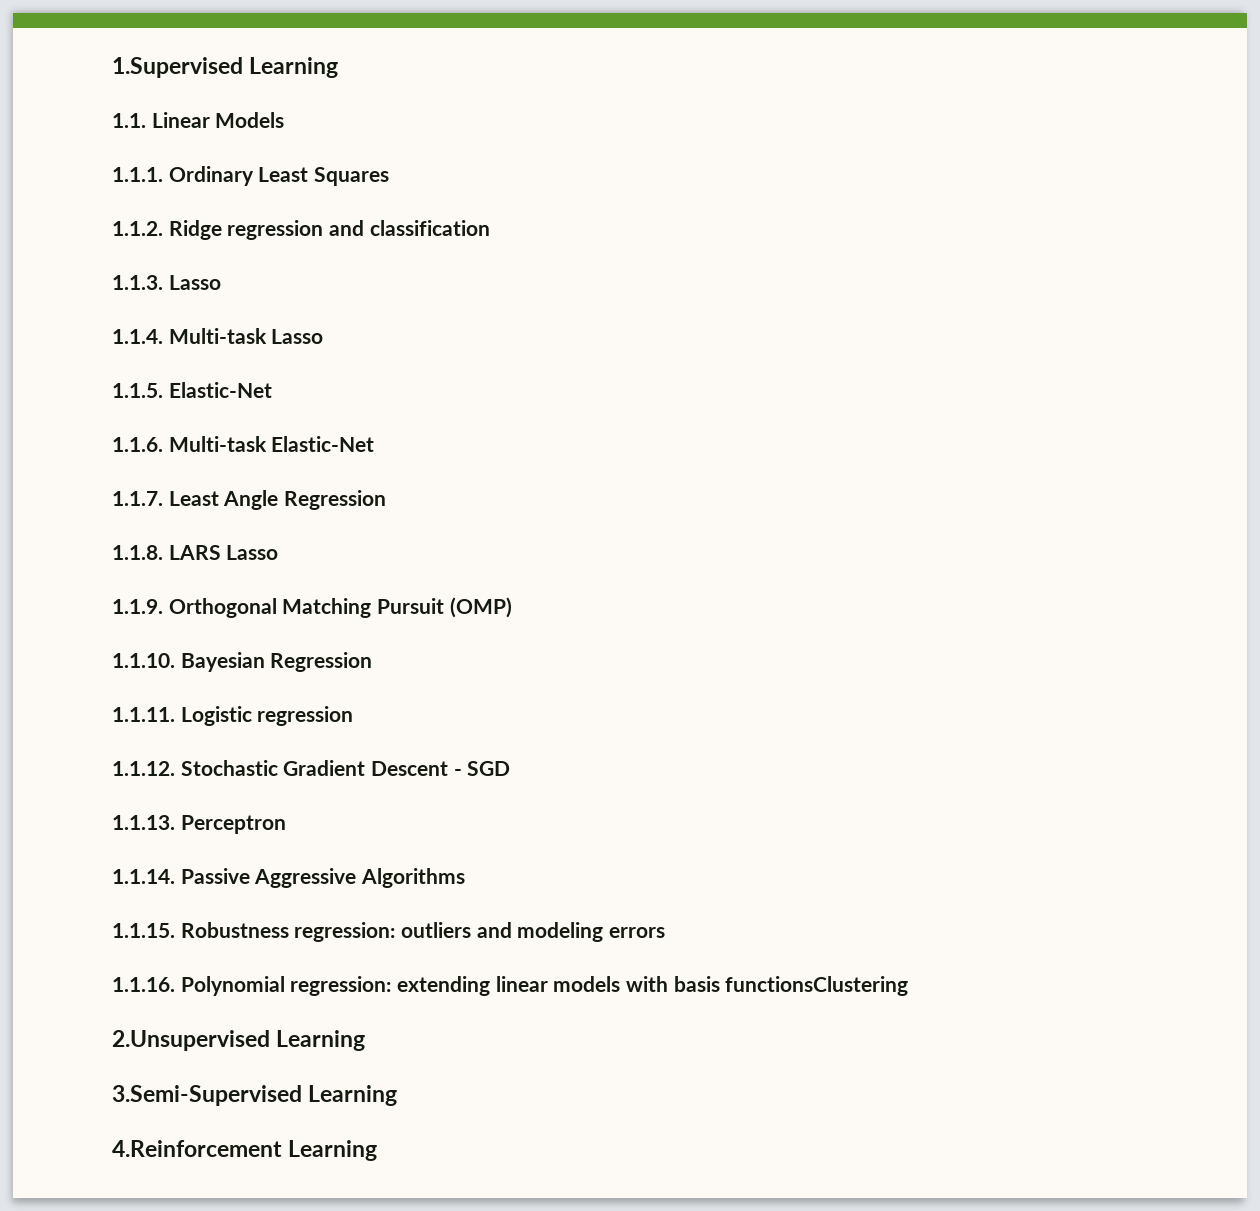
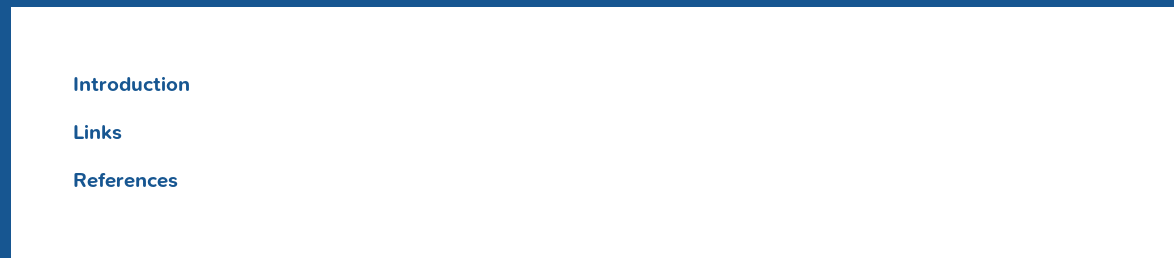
- 1.Supervised Learning
- 1.1. Linear Models
- 1.1.1. Ordinary Least Squares
- 1.1.2. Ridge regression and classification
- 1.1.3. Lasso
- 1.1.4. Multi-task Lasso
- 1.1.5. Elastic-Net
- 1.1.6. Multi-task Elastic-Net
- 1.1.7. Least Angle Regression
- 1.1.8. LARS Lasso
- 1.1.9. Orthogonal Matching Pursuit (OMP)
- 1.1.10. Bayesian Regression
- 1.1.11. Logistic regression
- 1.1.12. Stochastic Gradient Descent - SGD
- 1.1.13. Perceptron
- 1.1.14. Passive Aggressive Algorithms
- 1.1.15. Robustness regression: outliers and modeling errors
- 1.1.16. Polynomial regression: extending linear models with basis functionsClustering
- 2.Unsupervised Learning
- 3.Semi-Supervised Learning
- 4.Reinforcement Learning
+ Introduction
+ Links
+ References

